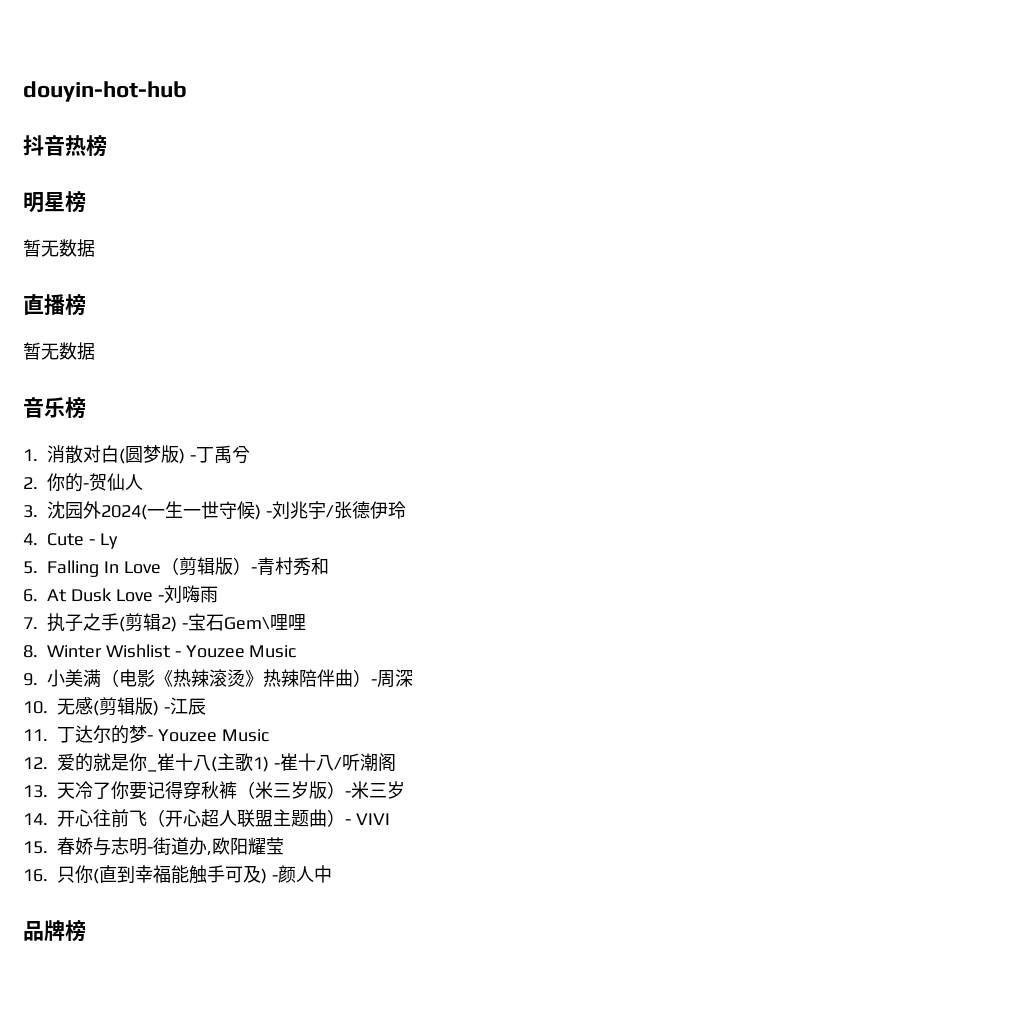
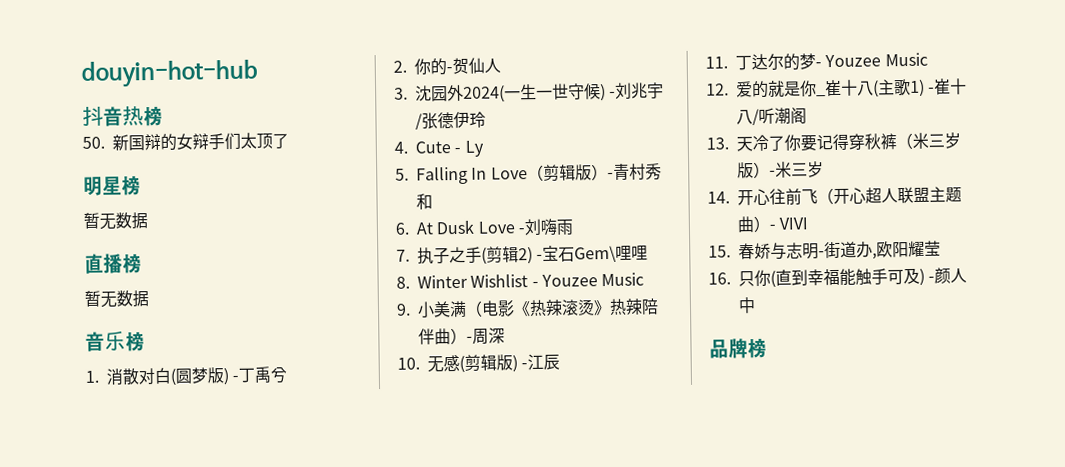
+ 50.新国辩的女辩手们太顶了

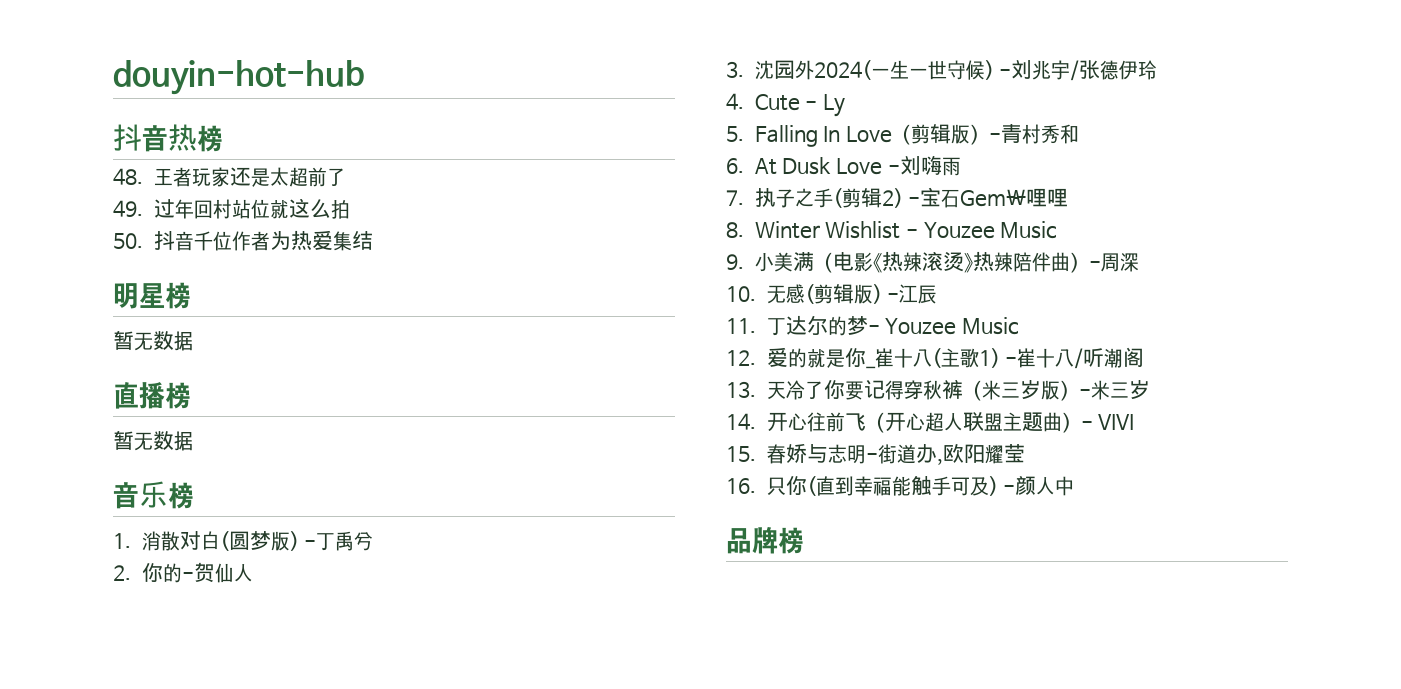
- 50.新国辩的女辩手们太顶了
+ 48.王者玩家还是太超前了
+ 49.过年回村站位就这么拍
+ 50.抖音千位作者为热爱集结

